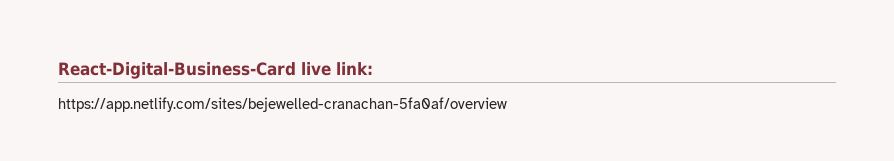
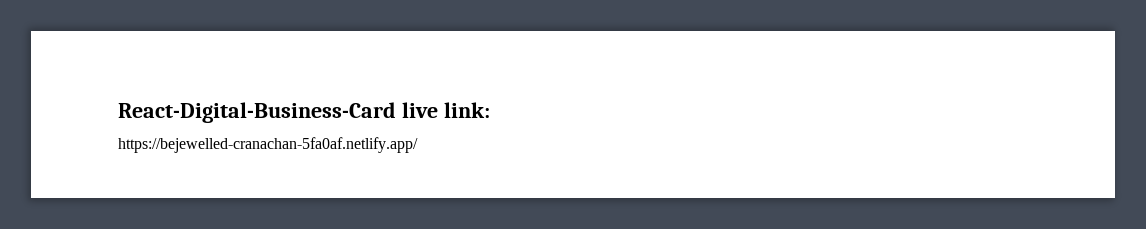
- https://app.netlify.com/sites/bejewelled-cranachan-5fa0af/overview
+ https://bejewelled-cranachan-5fa0af.netlify.app/

